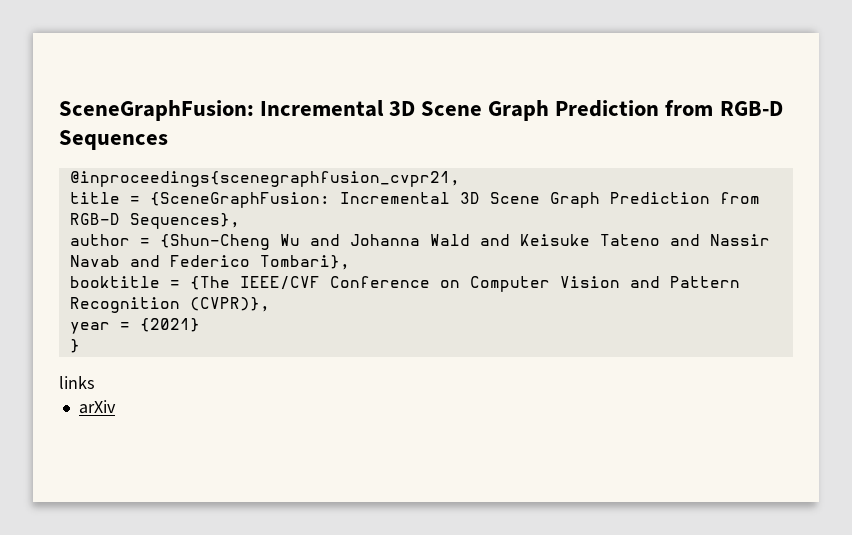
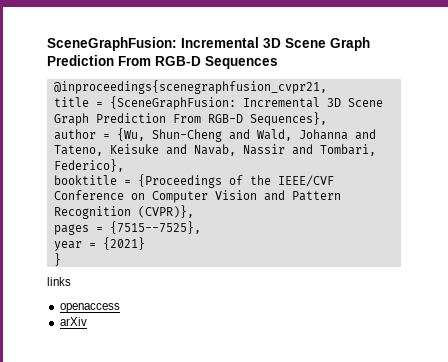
- SceneGraphFusion: Incremental 3D Scene Graph Prediction from RGB-D Sequences
+ SceneGraphFusion: Incremental 3D Scene Graph Prediction From RGB-D Sequences
- title = {SceneGraphFusion: Incremental 3D Scene Graph Prediction from RGB-D Sequences},
+ title = {SceneGraphFusion: Incremental 3D Scene Graph Prediction From RGB-D Sequences},
- author = {Shun-Cheng Wu and Johanna Wald and Keisuke Tateno and Nassir Navab and Federico Tombari},
+ author = {Wu, Shun-Cheng and Wald, Johanna and Tateno, Keisuke and Navab, Nassir and Tombari, Federico},
- booktitle = {The IEEE/CVF Conference on Computer Vision and Pattern Recognition (CVPR)},
+ booktitle = {Proceedings of the IEEE/CVF Conference on Computer Vision and Pattern Recognition (CVPR)},
+ pages = {7515--7525},
+ openaccess

